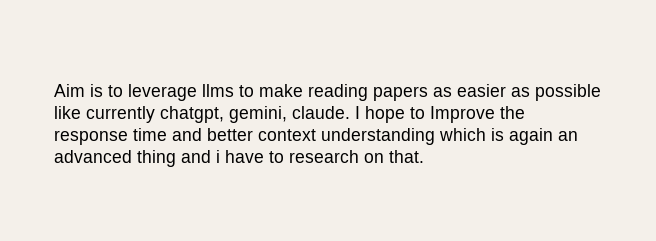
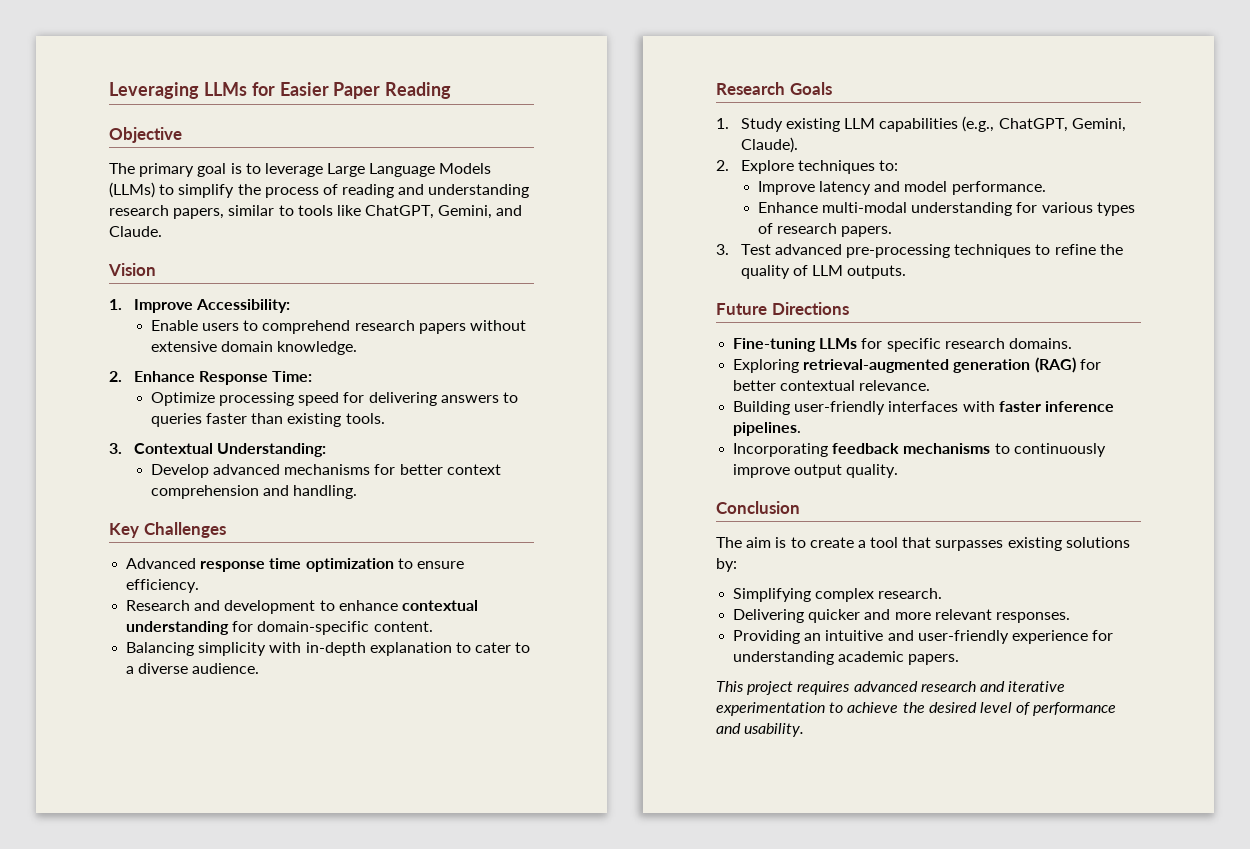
- Aim is to leverage llms to make reading papers as easier as possible like currently chatgpt, gemini, claude. I hope to Improve the response time and better context understanding which is again an advanced thing and i have to research on that.
+ Leveraging LLMs for Easier Paper Reading
+ Objective
+ The primary goal is to leverage Large Language Models (LLMs) to simplify the process of reading and understanding research papers, similar to tools like ChatGPT, Gemini, and Claude.
+ Vision
+ 1. Improve Accessibility:
+ Enable users to comprehend research papers without extensive domain knowledge.
+ 2. Enhance Response Time:
+ Optimize processing speed for delivering answers to queries faster than existing tools.
+ 3. Contextual Understanding:
+ Develop advanced mechanisms for better context comprehension and handling.
+ Key Challenges
+ Advanced response time optimization to ensure efficiency.
+ Research and development to enhance contextual understanding for domain-specific content.
+ Balancing simplicity with in-depth explanation to cater to a diverse audience.
+ Research Goals
+ 1. Study existing LLM capabilities (e.g., ChatGPT, Gemini, Claude).
+ 2. Explore techniques to:
+ Improve latency and model performance.
+ Enhance multi-modal understanding for various types of research papers.
+ 3. Test advanced pre-processing techniques to refine the quality of LLM outputs.
+ Future Directions
+ Fine-tuning LLMs for specific research domains.
+ Exploring retrieval-augmented generation (RAG) for better contextual relevance.
+ Building user-friendly interfaces with faster inference pipelines.
+ Incorporating feedback mechanisms to continuously improve output quality.
+ Conclusion
+ The aim is to create a tool that surpasses existing solutions by:
+ Simplifying complex research.
+ Delivering quicker and more relevant responses.
+ Providing an intuitive and user-friendly experience for understanding academic papers.
+ This project requires advanced research and iterative experimentation to achieve the desired level of performance and usability.

